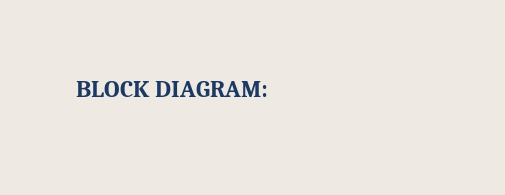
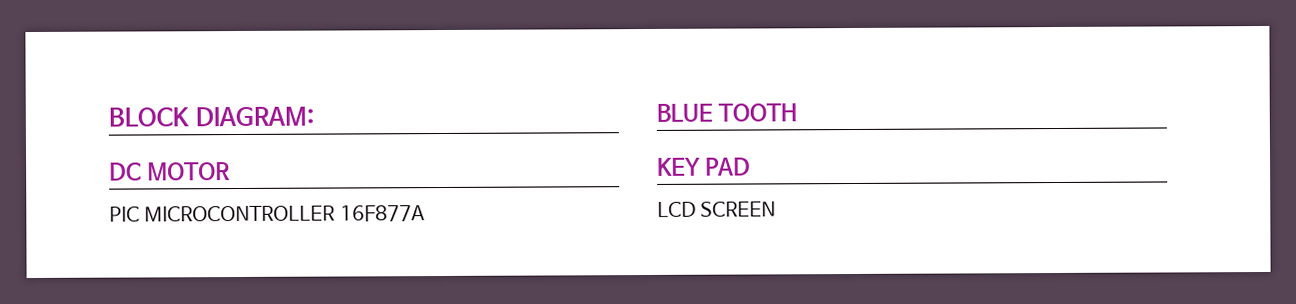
+ DC MOTOR
+ PIC MICROCONTROLLER 16F877A
+ BLUE TOOTH
+ KEY PAD
+ LCD SCREEN

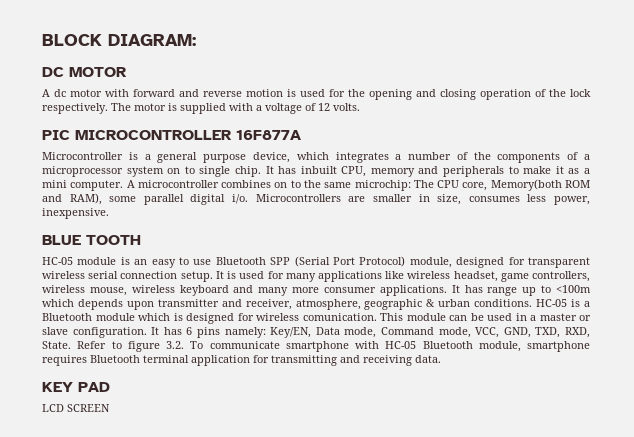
+ A dc motor with forward and reverse motion is used for the opening and closing operation of the lock respectively. The motor is supplied with a voltage of 12 volts.
  PIC MICROCONTROLLER 16F877A
+ Microcontroller is a general purpose device, which integrates a number of the components of a microprocessor system on to single chip. It has inbuilt CPU, memory and peripherals to make it as a mini computer. A microcontroller combines on to the same microchip: The CPU core, Memory(both ROM and RAM), some parallel digital i/o. Microcontrollers are smaller in size, consumes less power, inexpensive.
  BLUE TOOTH
+ HC-05 module is an easy to use Bluetooth SPP (Serial Port Protocol) module, designed for transparent wireless serial connection setup. It is used for many applications like wireless headset, game controllers, wireless mouse, wireless keyboard and many more consumer applications. It has range up to <100m which depends upon transmitter and receiver, atmosphere, geographic & urban conditions. HC-05 is a Bluetooth module which is designed for wireless comunication. This module can be used in a master or slave configuration. It has 6 pins namely: Key/EN, Data mode, Command mode, VCC, GND, TXD, RXD, State. Refer to figure 3.2. To communicate smartphone with HC-05 Bluetooth module, smartphone requires Bluetooth terminal application for transmitting and receiving data.

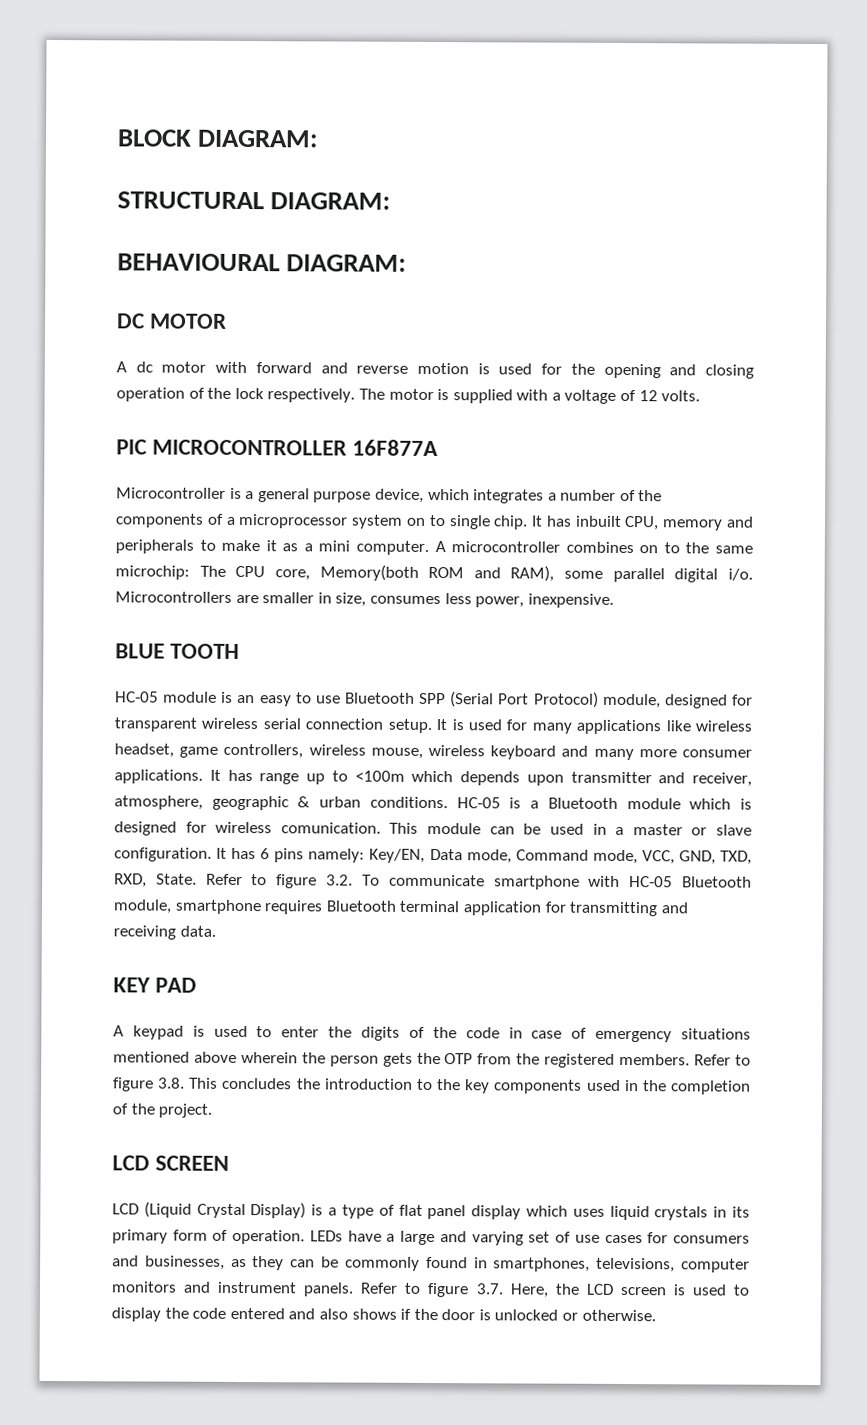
+ STRUCTURAL DIAGRAM:
+ BEHAVIOURAL DIAGRAM:
+ A keypad is used to enter the digits of the code in case of emergency situations mentioned above wherein the person gets the OTP from the registered members. Refer to figure 3.8. This concludes the introduction to the key components used in the completion of the project.
  LCD SCREEN
+ LCD (Liquid Crystal Display) is a type of flat panel display which uses liquid crystals in its primary form of operation. LEDs have a large and varying set of use cases for consumers and businesses, as they can be commonly found in smartphones, televisions, computer monitors and instrument panels. Refer to figure 3.7. Here, the LCD screen is used to display the code entered and also shows if the door is unlocked or otherwise.

